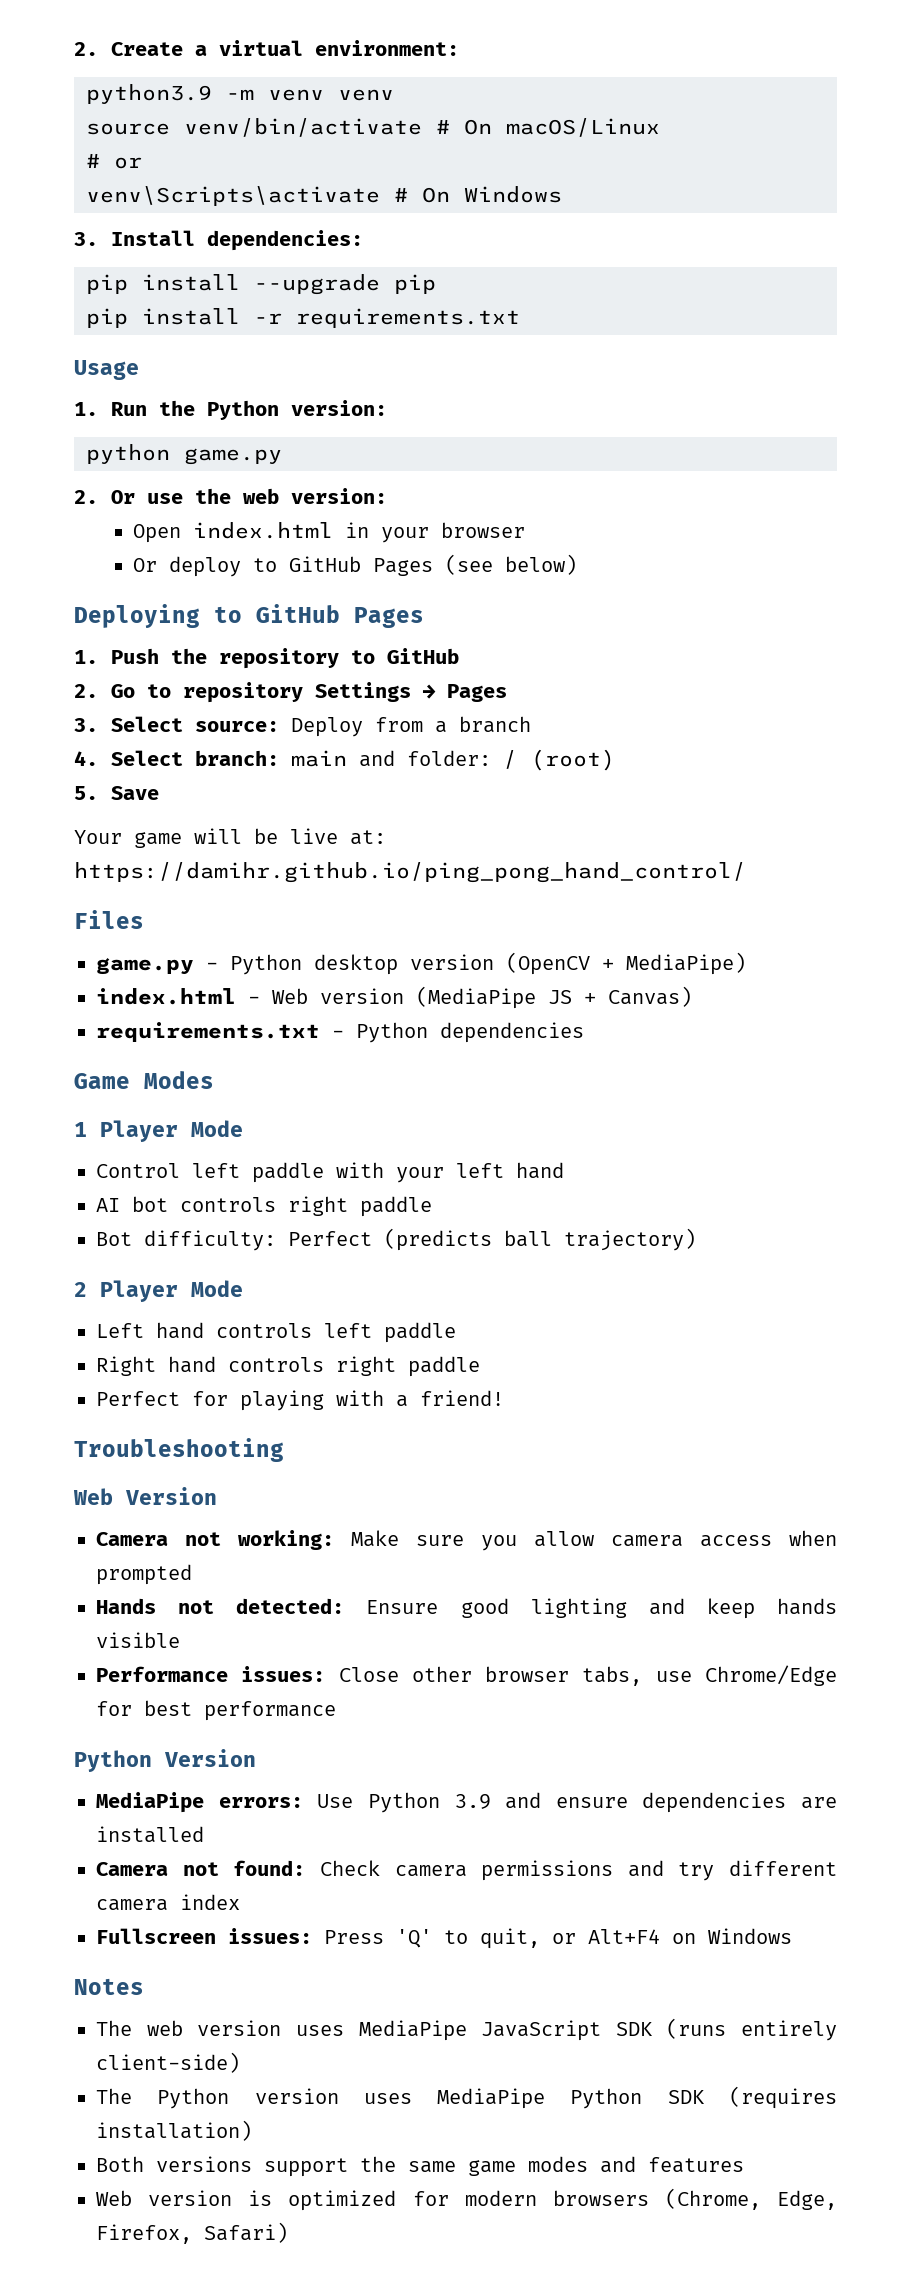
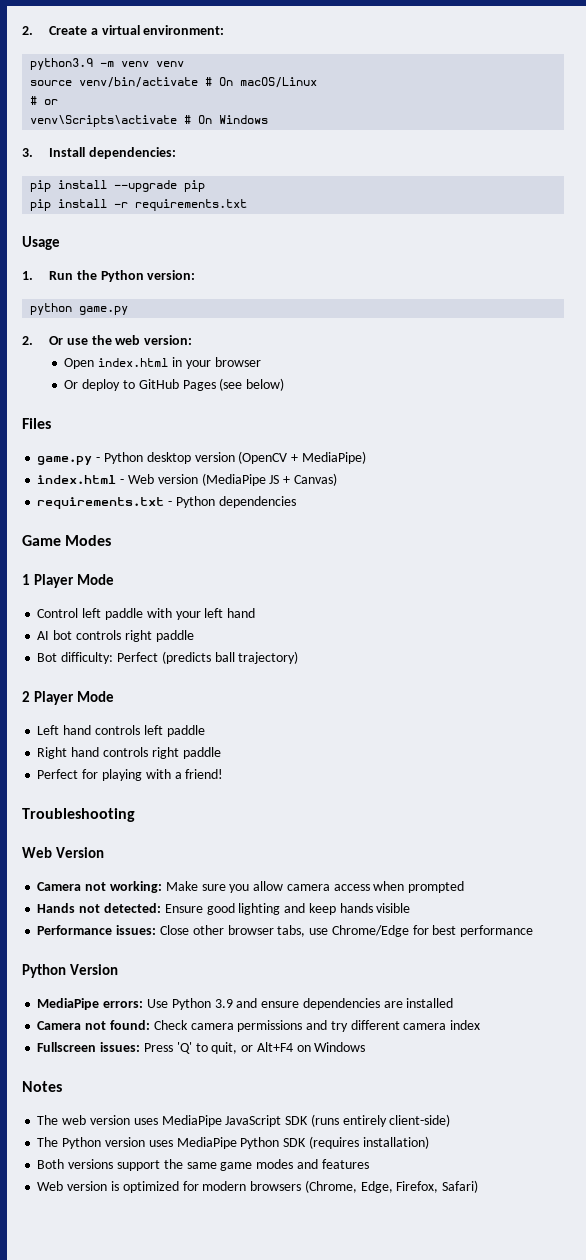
- Deploying to GitHub Pages
- 1. Push the repository to GitHub
- 2. Go to repository Settings → Pages
- 3. Select source: Deploy from a branch
- 4. Select branch: main and folder: / (root)
- 5. Save
- Your game will be live at: https://damihr.github.io/ping_pong_hand_control/

